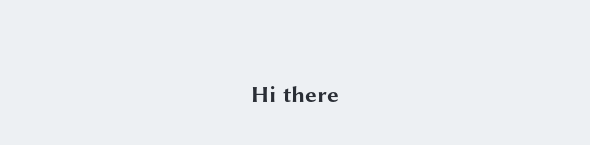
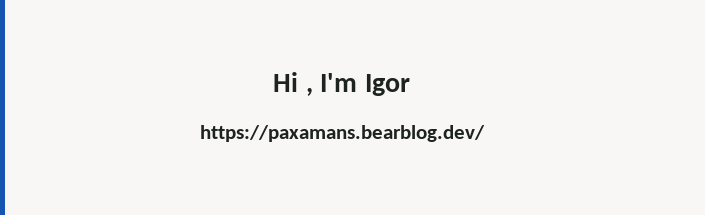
- Hi there
+ Hi , I'm Igor
+ https://paxamans.bearblog.dev/

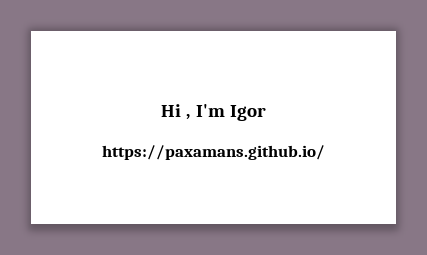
- https://paxamans.bearblog.dev/
+ https://paxamans.github.io/

